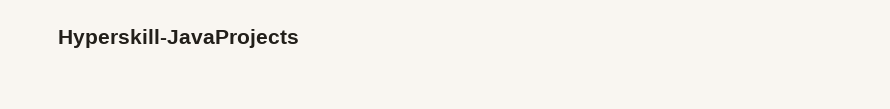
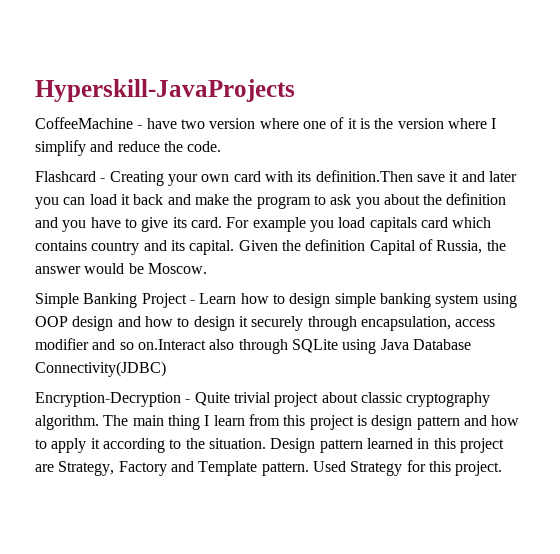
+ CoffeeMachine - have two version where one of it is the version where I simplify and reduce the code.
+ Flashcard - Creating your own card with its definition.Then save it and later you can load it back and make the program to ask you about the definition and you have to give its card. For example you load capitals card which contains country and its capital. Given the definition Capital of Russia, the answer would be Moscow.
+ Simple Banking Project - Learn how to design simple banking system using OOP design and how to design it securely through encapsulation, access modifier and so on.Interact also through SQLite using Java Database Connectivity(JDBC)
+ Encryption-Decryption - Quite trivial project about classic cryptography algorithm. The main thing I learn from this project is design pattern and how to apply it according to the situation. Design pattern learned in this project are Strategy, Factory and Template pattern. Used Strategy for this project.

